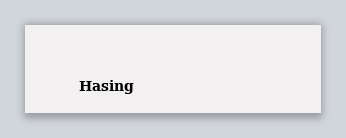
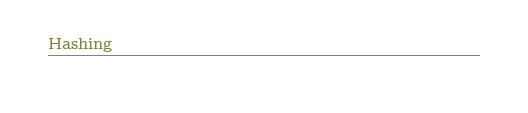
- Hasing
+ Hashing

